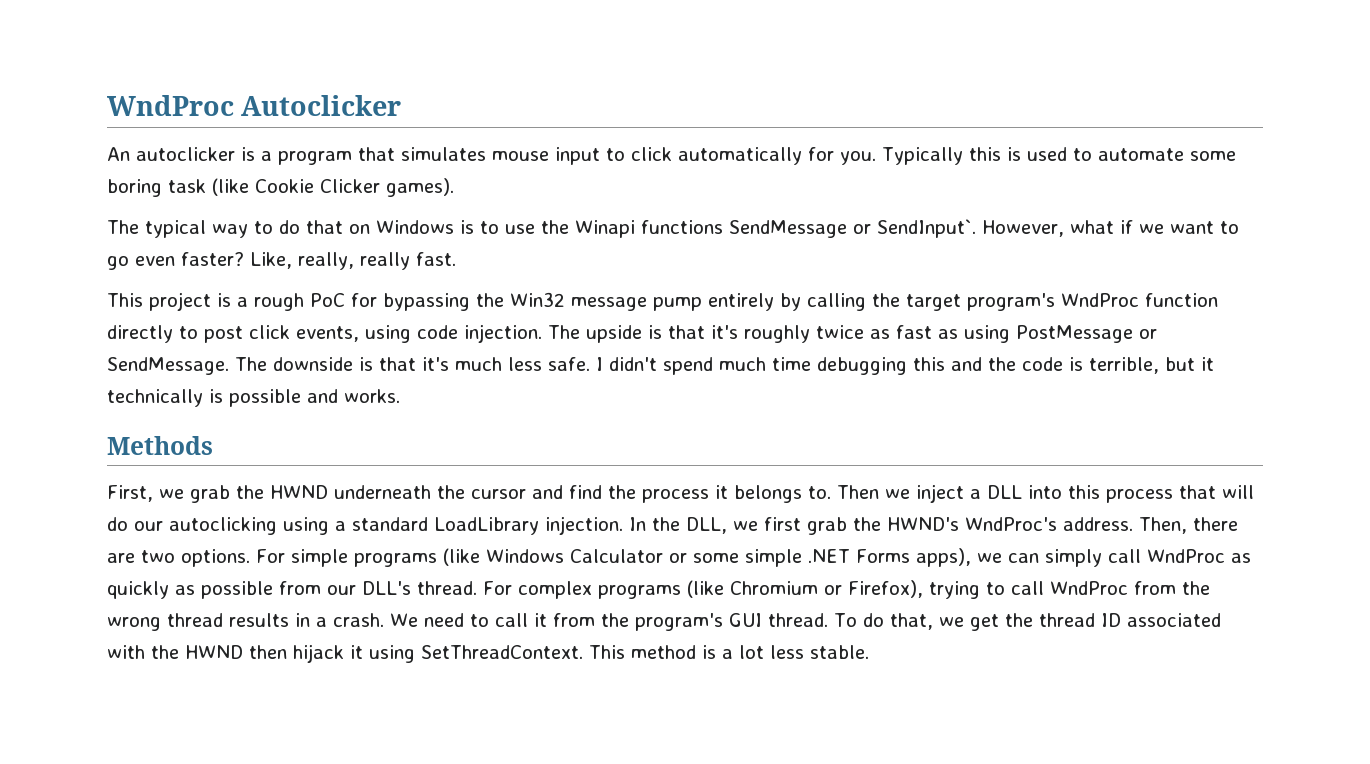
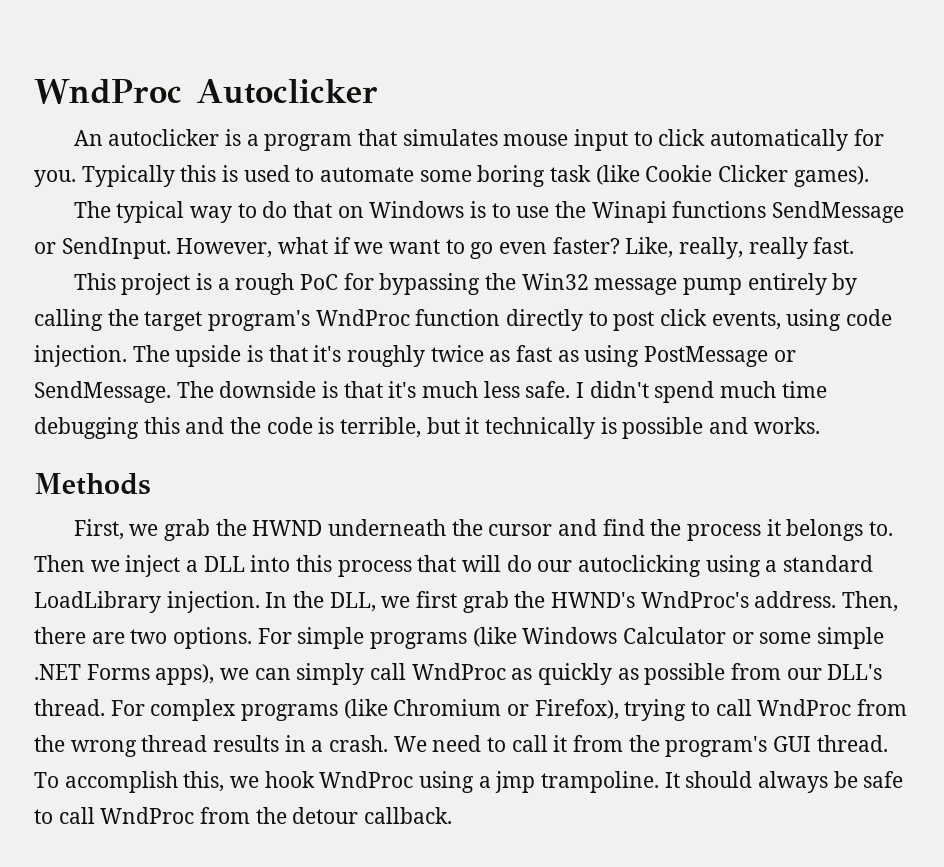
- The typical way to do that on Windows is to use the Winapi functions SendMessage or SendInput`.
+ The typical way to do that on Windows is to use the Winapi functions SendMessage or SendInput.
- To do that, we get the thread ID associated with the HWND then hijack it using SetThreadContext. This method is a lot less stable.
+ To accomplish this, we hook WndProc using a jmp trampoline. It should always be safe to call WndProc from the detour callback.

